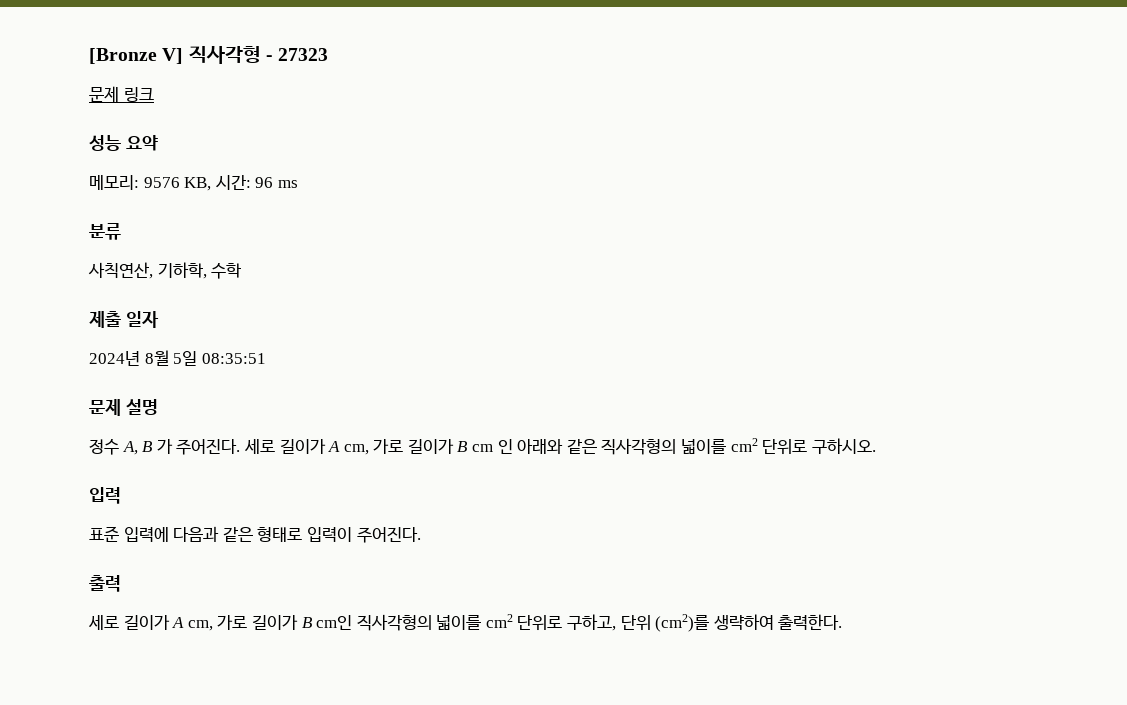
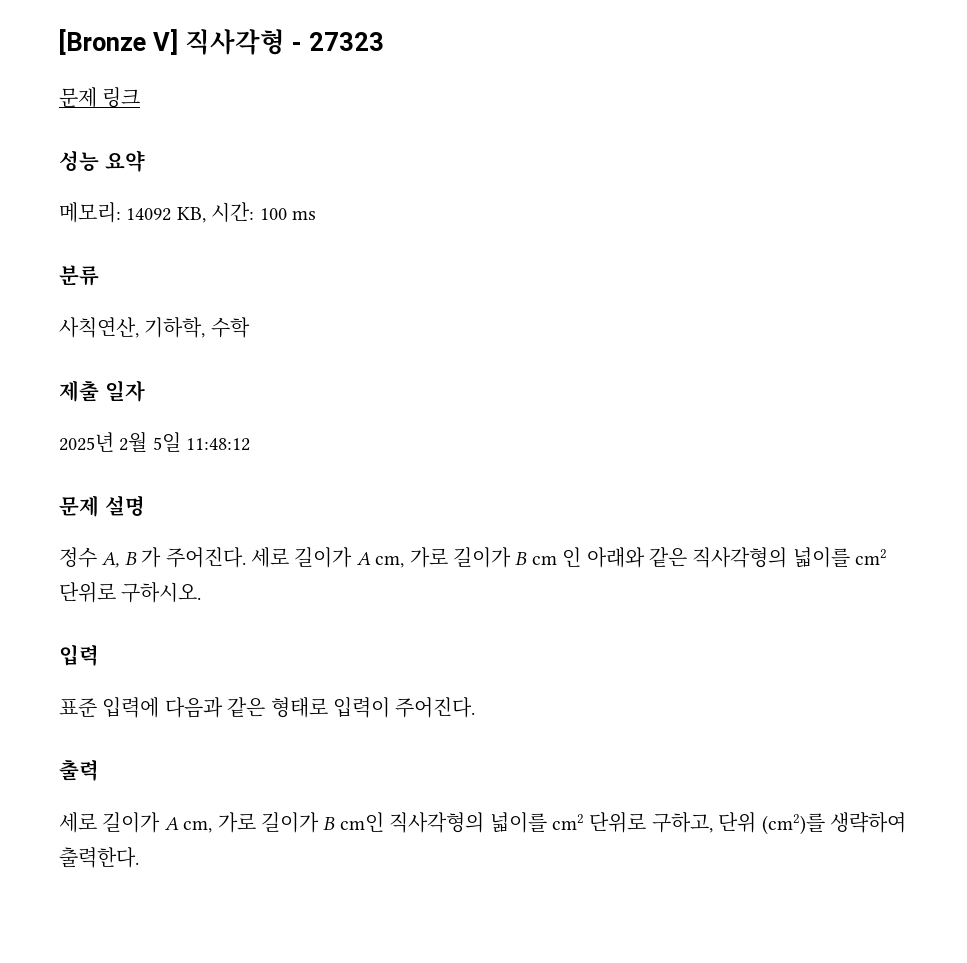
- 메모리: 9576 KB, 시간: 96 ms
+ 메모리: 14092 KB, 시간: 100 ms
- 2024년 8월 5일 08:35:51
+ 2025년 2월 5일 11:48:12

